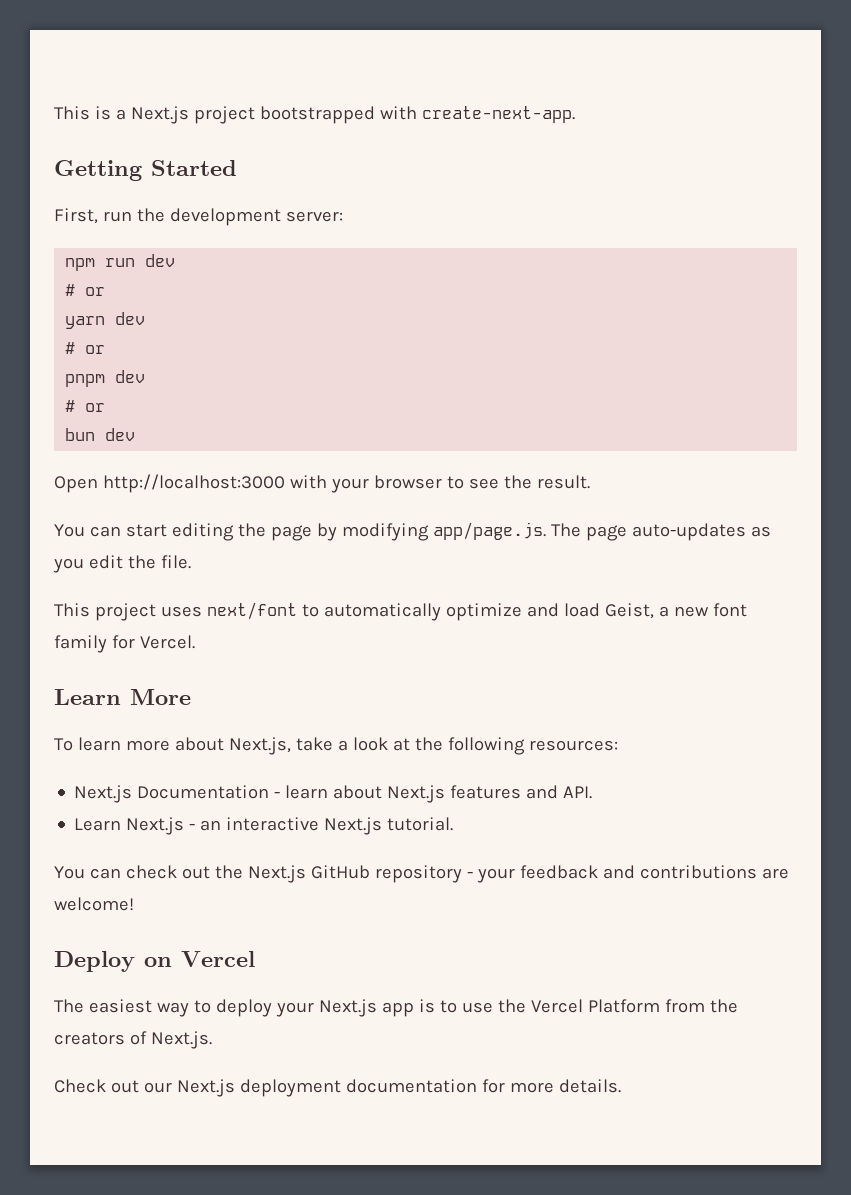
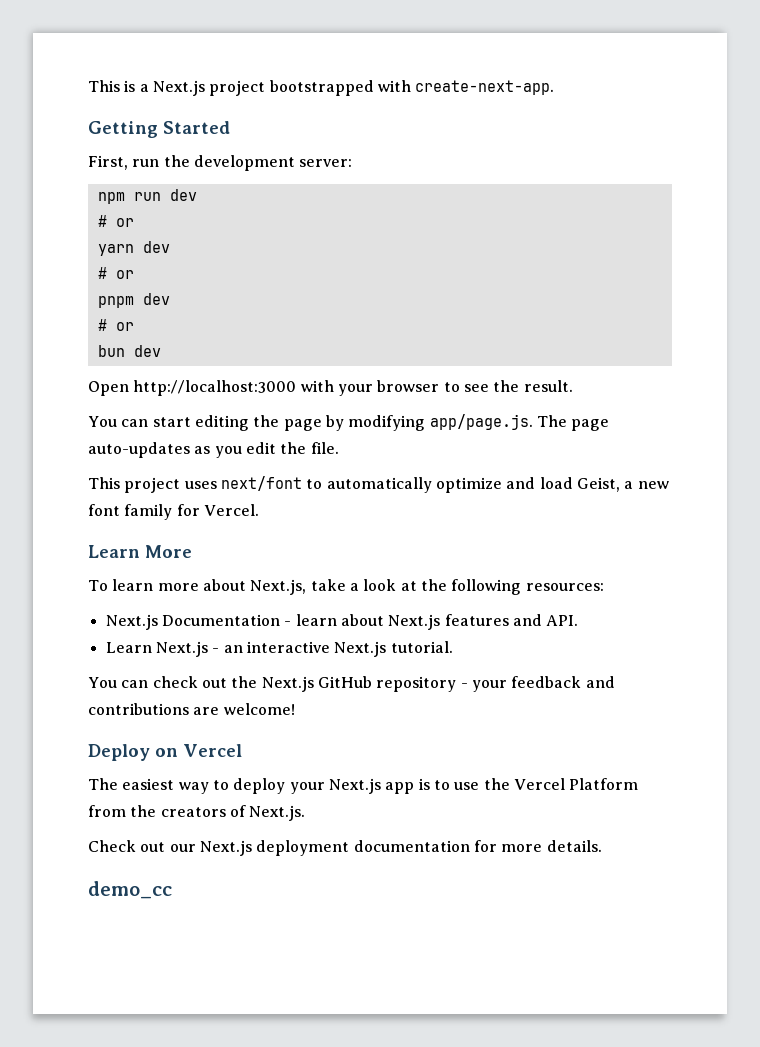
+ demo_cc

